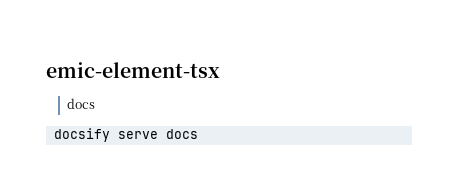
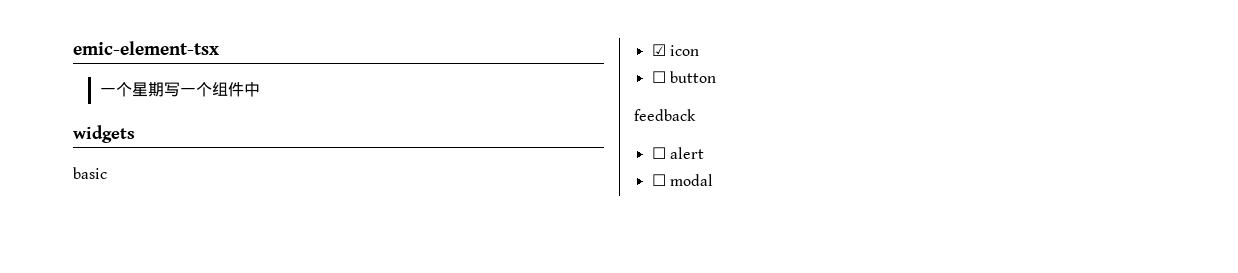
  emic-element-tsx
- docs
- docsify serve docs
+ 一个星期写一个组件中
+ widgets
+ basic
+ ☑ icon
+ ☐ button
+ feedback
+ ☐ alert
+ ☐ modal

